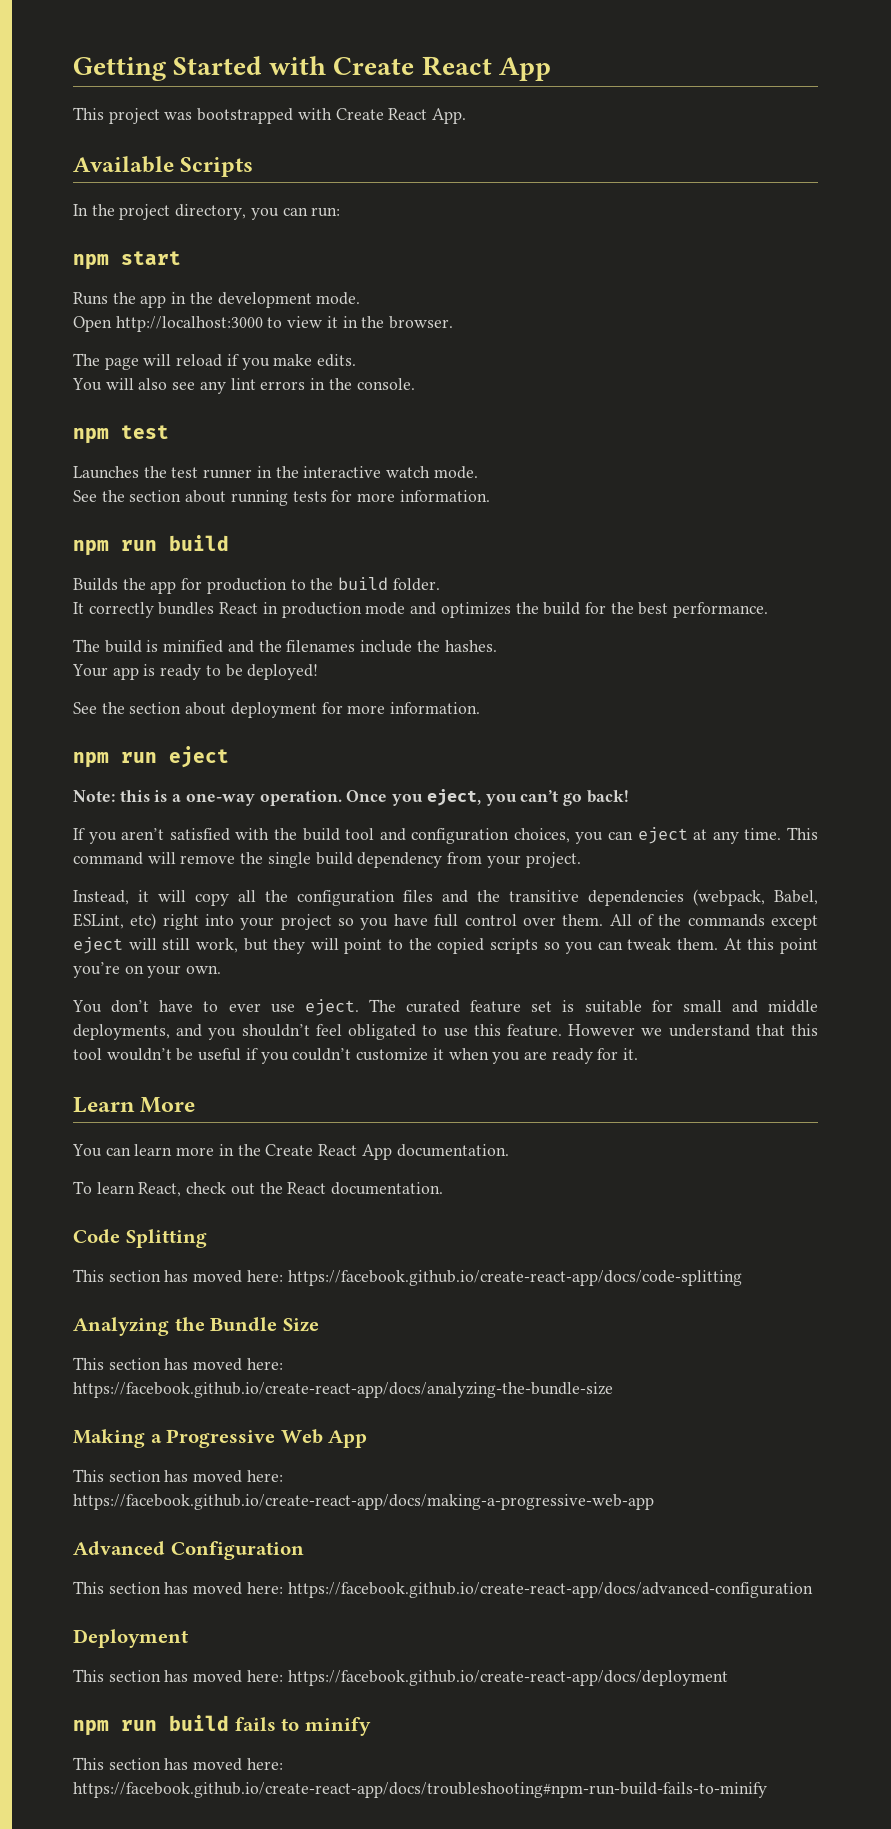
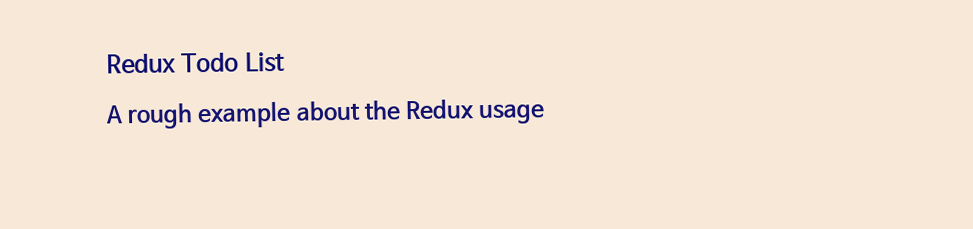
- Getting Started with Create React App
- This project was bootstrapped with Create React App.
- Available Scripts
- In the project directory, you can run:
- npm start
- Runs the app in the development mode.
- Open http://localhost:3000 to view it in the browser.
- The page will reload if you make edits.
- You will also see any lint errors in the console.
- npm test
- Launches the test runner in the interactive watch mode.
- See the section about running tests for more information.
- npm run build
- Builds the app for production to the build folder.
- It correctly bundles React in production mode and optimizes the build for the best performance.
- The build is minified and the filenames include the hashes.
- Your app is ready to be deployed!
- See the section about deployment for more information.
- npm run eject
- Note: this is a one-way operation. Once you eject, you can’t go back!
- If you aren’t satisfied with the build tool and configuration choices, you can eject at any time. This command will remove the single build dependency from your project.
- Instead, it will copy all the configuration files and the transitive dependencies (webpack, Babel, ESLint, etc) right into your project so you have full control over them. All of the commands except eject will still work, but they will point to the copied scripts so you can tweak them. At this point you’re on your own.
- You don’t have to ever use eject. The curated feature set is suitable for small and middle deployments, and you shouldn’t feel obligated to use this feature. However we understand that this tool wouldn’t be useful if you couldn’t customize it when you are ready for it.
- Learn More
- You can learn more in the Create React App documentation.
- To learn React, check out the React documentation.
- Code Splitting
- This section has moved here: https://facebook.github.io/create-react-app/docs/code-splitting
- Analyzing the Bundle Size
- This section has moved here: https://facebook.github.io/create-react-app/docs/analyzing-the-bundle-size
- Making a Progressive Web App
- This section has moved here: https://facebook.github.io/create-react-app/docs/making-a-progressive-web-app
- Advanced Configuration
- This section has moved here: https://facebook.github.io/create-react-app/docs/advanced-configuration
- Deployment
- This section has moved here: https://facebook.github.io/create-react-app/docs/deployment
- npm run build fails to minify
- This section has moved here: https://facebook.github.io/create-react-app/docs/troubleshooting#npm-run-build-fails-to-minify
+ Redux Todo List
+ A rough example about the Redux usage

